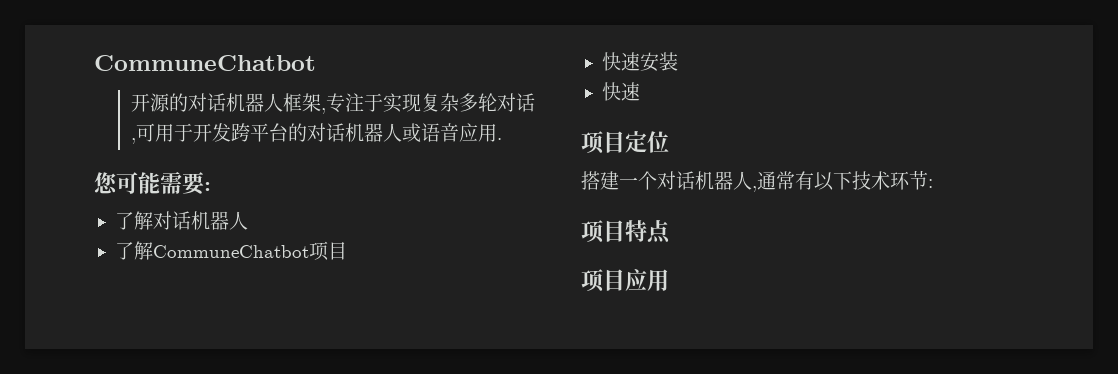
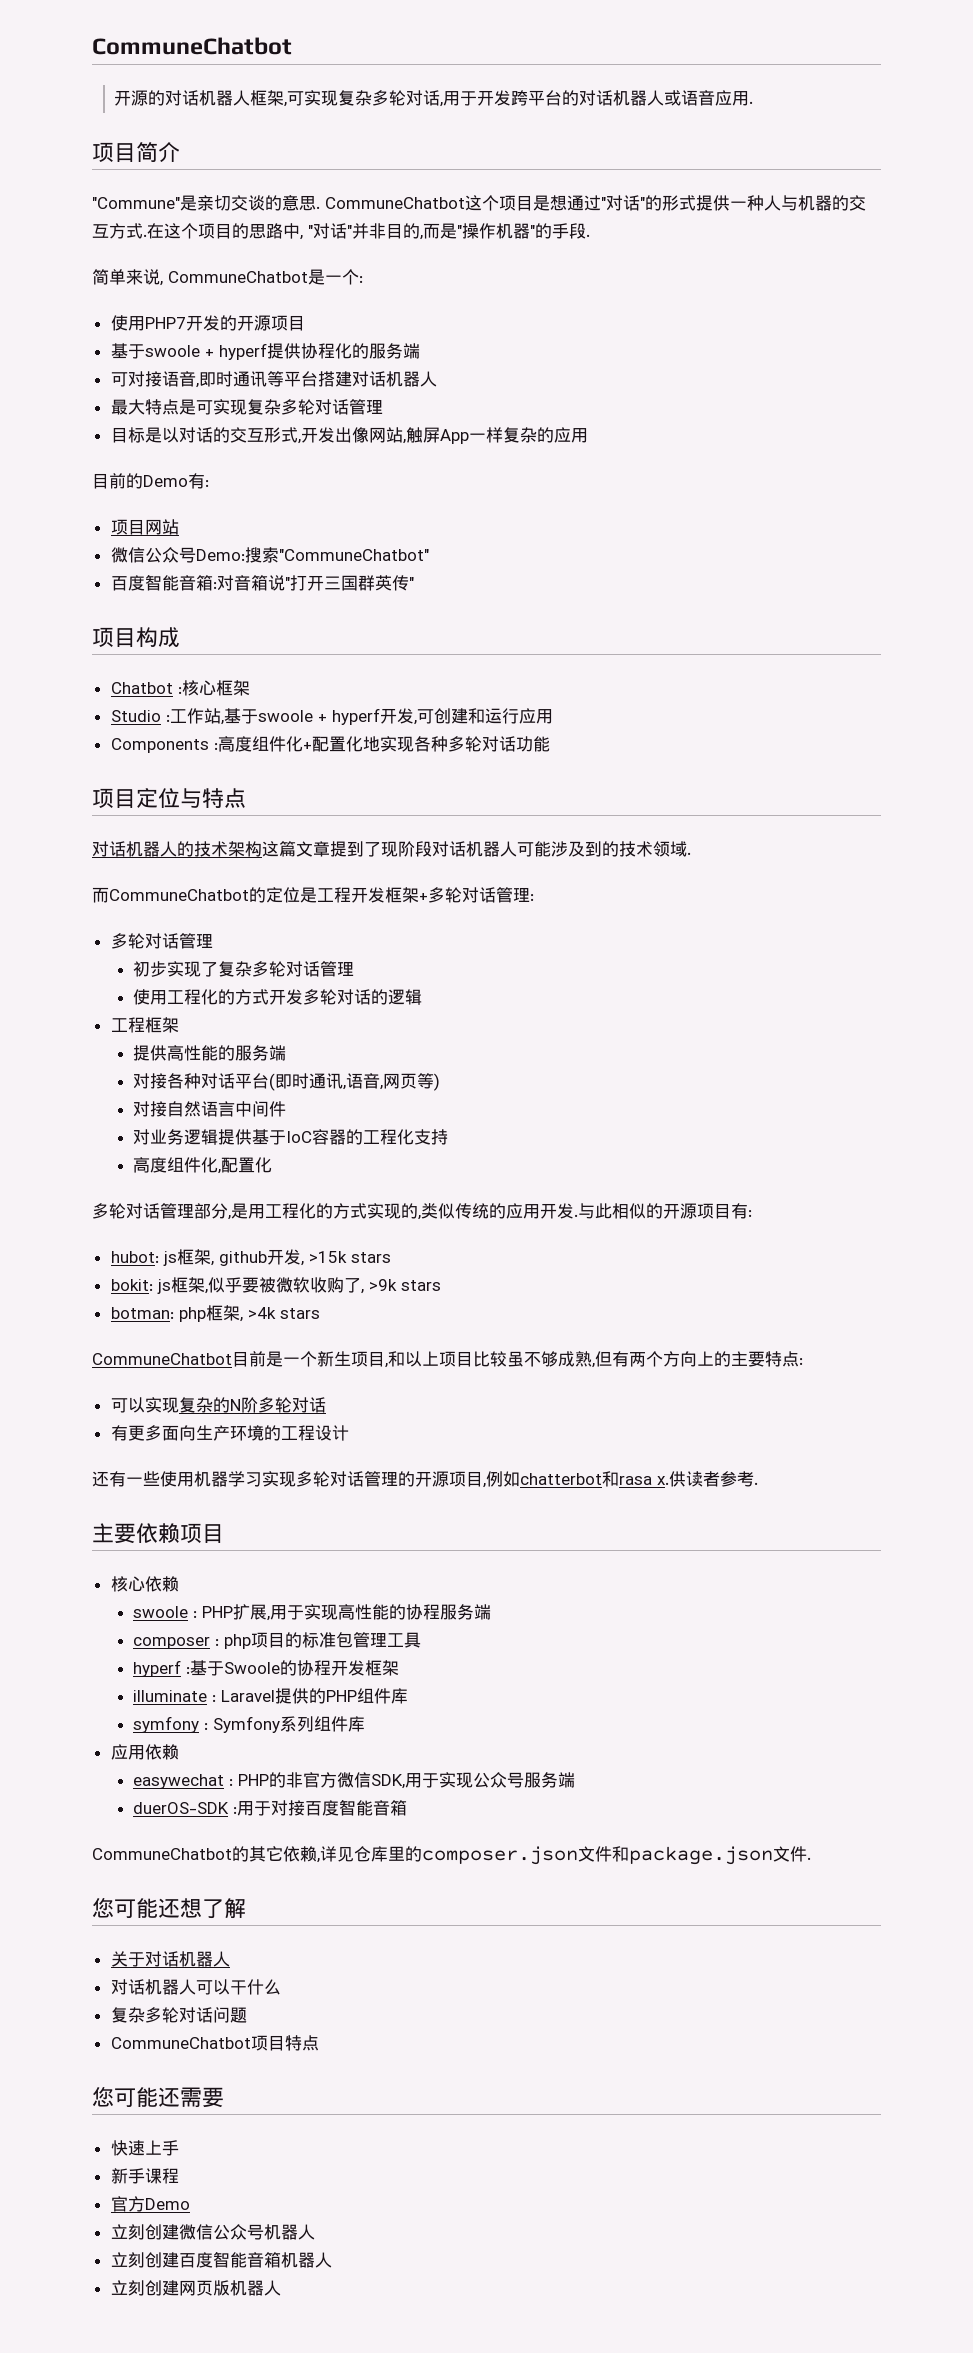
- 开源的对话机器人框架,专注于实现复杂多轮对话,可用于开发跨平台的对话机器人或语音应用.
+ 开源的对话机器人框架,可实现复杂多轮对话,用于开发跨平台的对话机器人或语音应用.
- 您可能需要:
- 了解对话机器人
- 了解CommuneChatbot项目
- 快速安装
- 快速
+ 项目简介
+ "Commune"是亲切交谈的意思. CommuneChatbot这个项目是想通过"对话"的形式提供一种人与机器的交互方式.在这个项目的思路中, "对话"并非目的,而是"操作机器"的手段.
+ 简单来说, CommuneChatbot是一个:
+ 使用PHP7开发的开源项目
+ 基于swoole + hyperf提供协程化的服务端
+ 可对接语音,即时通讯等平台搭建对话机器人
+ 最大特点是可实现复杂多轮对话管理
+ 目标是以对话的交互形式,开发出像网站,触屏App一样复杂的应用
+ 目前的Demo有:
+ 项目网站
+ 微信公众号Demo:搜索"CommuneChatbot"
+ 百度智能音箱:对音箱说"打开三国群英传"
+ 项目构成
+ Chatbot :核心框架
+ Studio :工作站,基于swoole + hyperf开发,可创建和运行应用
+ Components :高度组件化+配置化地实现各种多轮对话功能
- 项目定位
- 搭建一个对话机器人,通常有以下技术环节:
- 项目特点
- 项目应用
+ 项目定位与特点
+ 对话机器人的技术架构这篇文章提到了现阶段对话机器人可能涉及到的技术领域.
+ 而CommuneChatbot的定位是工程开发框架+多轮对话管理:
+ 多轮对话管理
+ 初步实现了复杂多轮对话管理
+ 使用工程化的方式开发多轮对话的逻辑
+ 工程框架
+ 提供高性能的服务端
+ 对接各种对话平台(即时通讯,语音,网页等)
+ 对接自然语言中间件
+ 对业务逻辑提供基于IoC容器的工程化支持
+ 高度组件化,配置化
+ 多轮对话管理部分,是用工程化的方式实现的,类似传统的应用开发.与此相似的开源项目有:
+ hubot: js框架, github开发, >15k stars
+ bokit: js框架,似乎要被微软收购了, >9k stars
+ botman: php框架, >4k stars
+ CommuneChatbot目前是一个新生项目,和以上项目比较虽不够成熟,但有两个方向上的主要特点:
+ 可以实现复杂的N阶多轮对话
+ 有更多面向生产环境的工程设计
+ 还有一些使用机器学习实现多轮对话管理的开源项目,例如chatterbot和rasa x.供读者参考.
+ 主要依赖项目
+ 核心依赖
+ swoole : PHP扩展,用于实现高性能的协程服务端
+ composer : php项目的标准包管理工具
+ hyperf :基于Swoole的协程开发框架
+ illuminate : Laravel提供的PHP组件库
+ symfony : Symfony系列组件库
+ 应用依赖
+ easywechat : PHP的非官方微信SDK,用于实现公众号服务端
+ duerOS-SDK :用于对接百度智能音箱
+ CommuneChatbot的其它依赖,详见仓库里的composer.json文件和package.json文件.
+ 您可能还想了解
+ 关于对话机器人
+ 对话机器人可以干什么
+ 复杂多轮对话问题
+ CommuneChatbot项目特点
+ 您可能还需要
+ 快速上手
+ 新手课程
+ 官方Demo
+ 立刻创建微信公众号机器人
+ 立刻创建百度智能音箱机器人
+ 立刻创建网页版机器人

